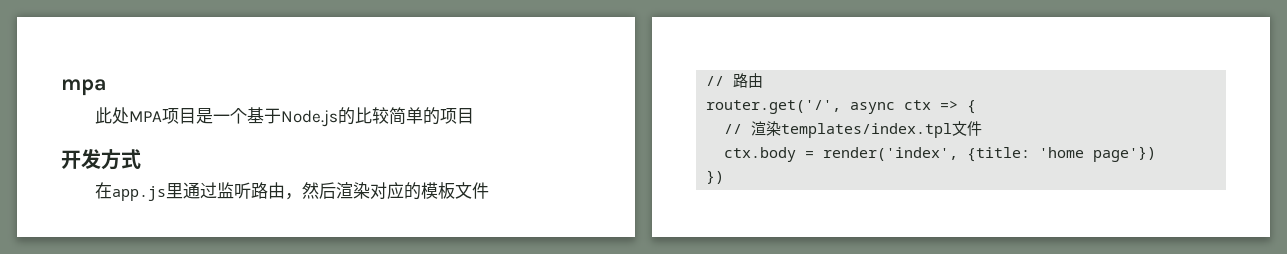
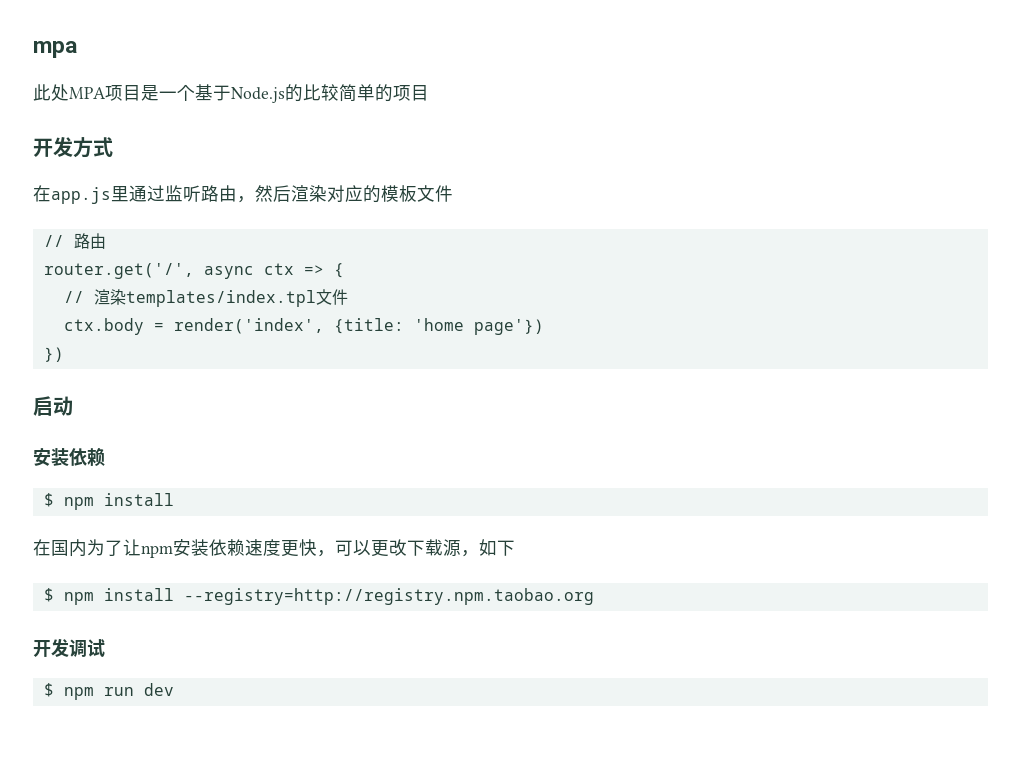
+ 启动
+ 安装依赖
+ $ npm install
+ 在国内为了让npm安装依赖速度更快，可以更改下载源，如下
+ $ npm install --registry=http://registry.npm.taobao.org
+ 开发调试
+ $ npm run dev

